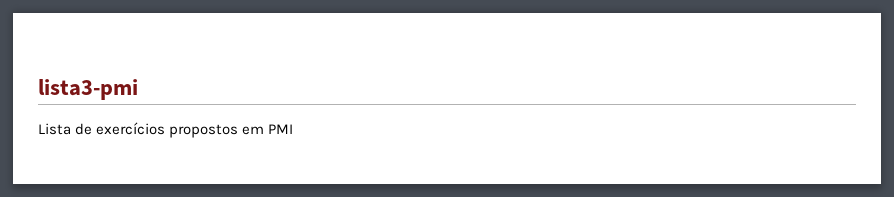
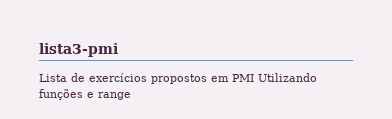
- Lista de exercícios propostos em PMI
+ Lista de exercícios propostos em PMI Utilizando funções e range

